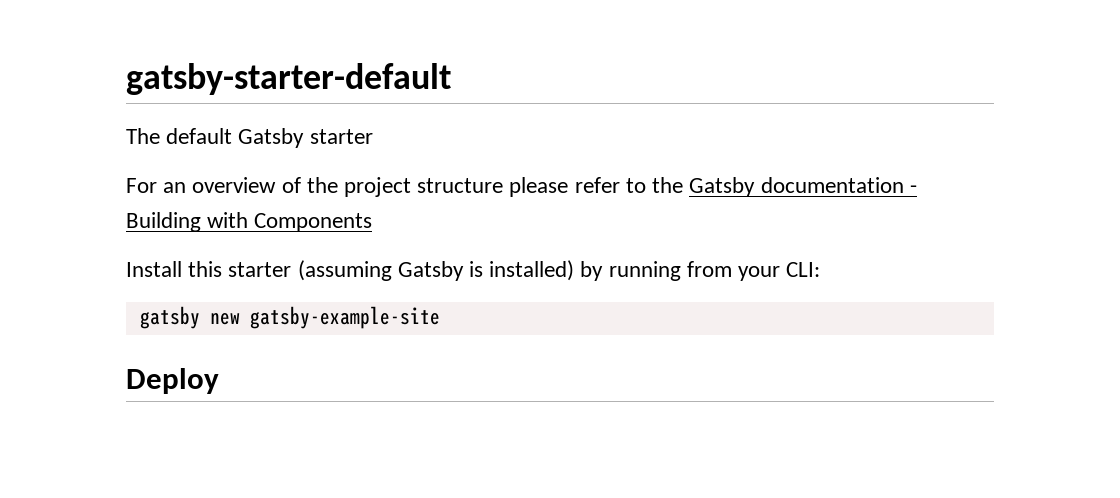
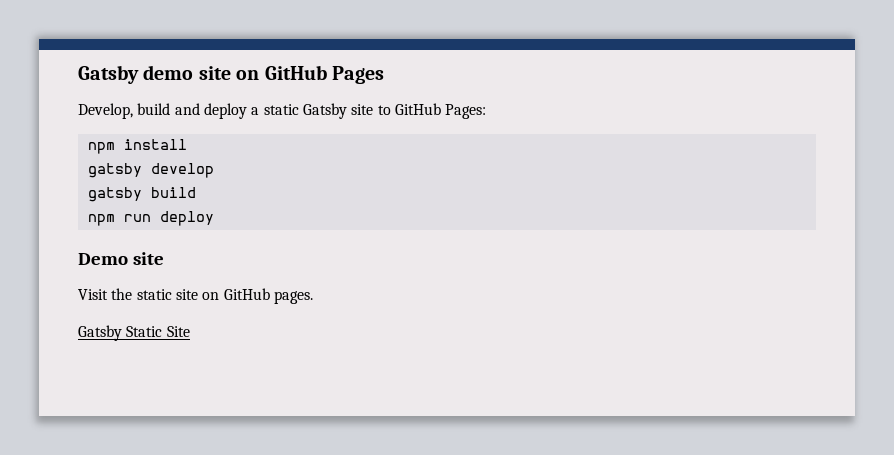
- gatsby-starter-default
- The default Gatsby starter
- For an overview of the project structure please refer to the Gatsby documentation - Building with Components
- Install this starter (assuming Gatsby is installed) by running from your CLI:
- gatsby new gatsby-example-site
- Deploy
+ Gatsby demo site on GitHub Pages
+ Develop, build and deploy a static Gatsby site to GitHub Pages:
+ npm install
+ gatsby develop
+ gatsby build
+ npm run deploy
+ Demo site
+ Visit the static site on GitHub pages.
+ Gatsby Static Site

